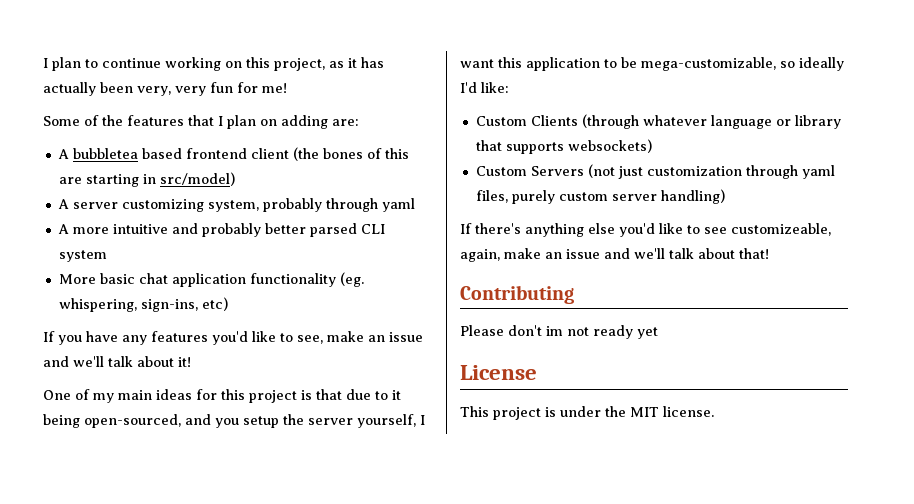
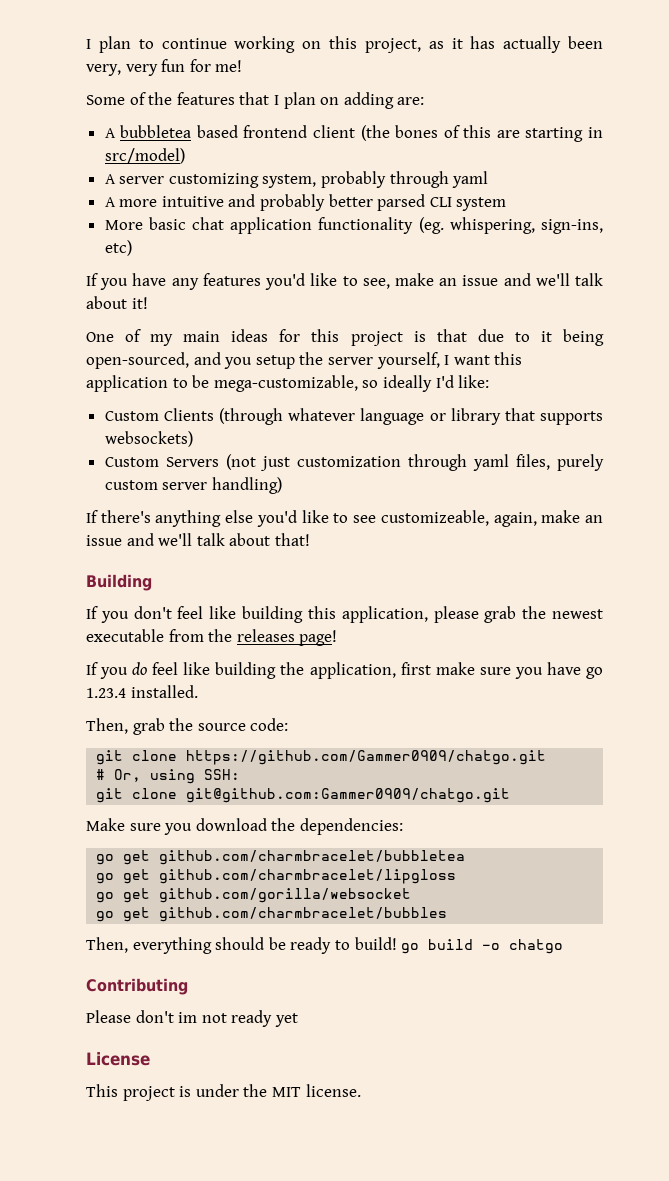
+ Building
+ If you don't feel like building this application, please grab the newest executable from the releases page!
+ If you do feel like building the application, first make sure you have go 1.23.4 installed.
+ Then, grab the source code:
+ git clone https://github.com/Gammer0909/chatgo.git
+ # Or, using SSH:
+ git clone git@github.com:Gammer0909/chatgo.git
+ Make sure you download the dependencies:
+ go get github.com/charmbracelet/bubbletea
+ go get github.com/charmbracelet/lipgloss
+ go get github.com/gorilla/websocket
+ go get github.com/charmbracelet/bubbles
+ Then, everything should be ready to build! go build -o chatgo

